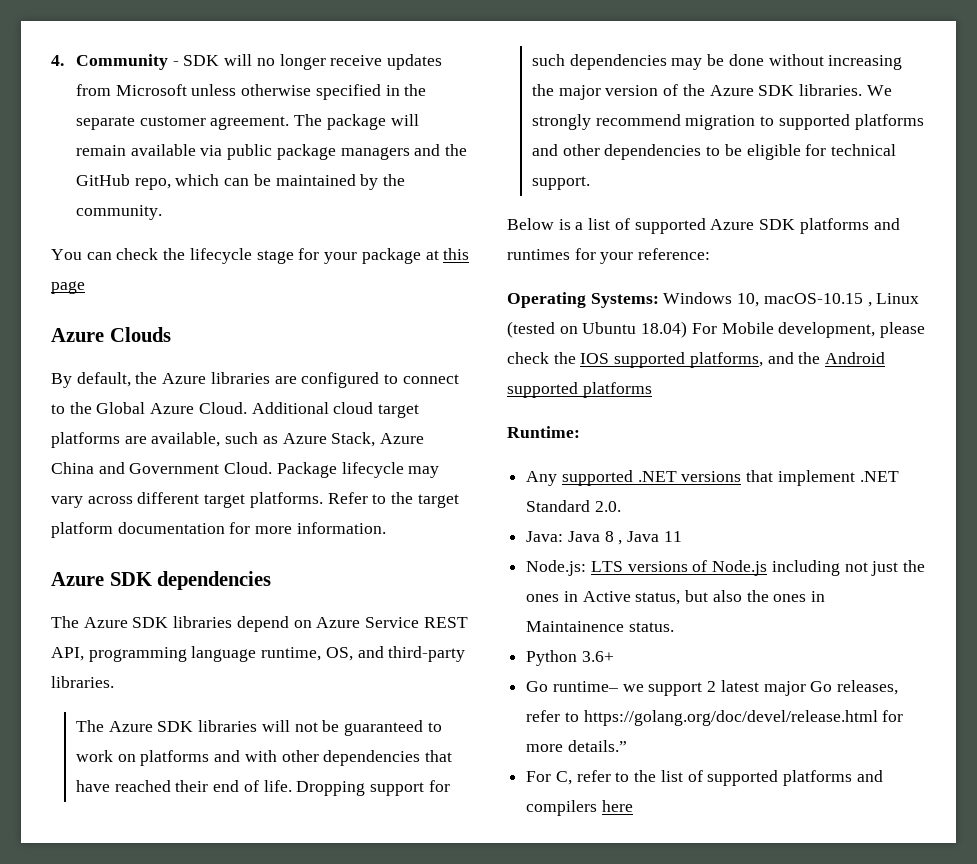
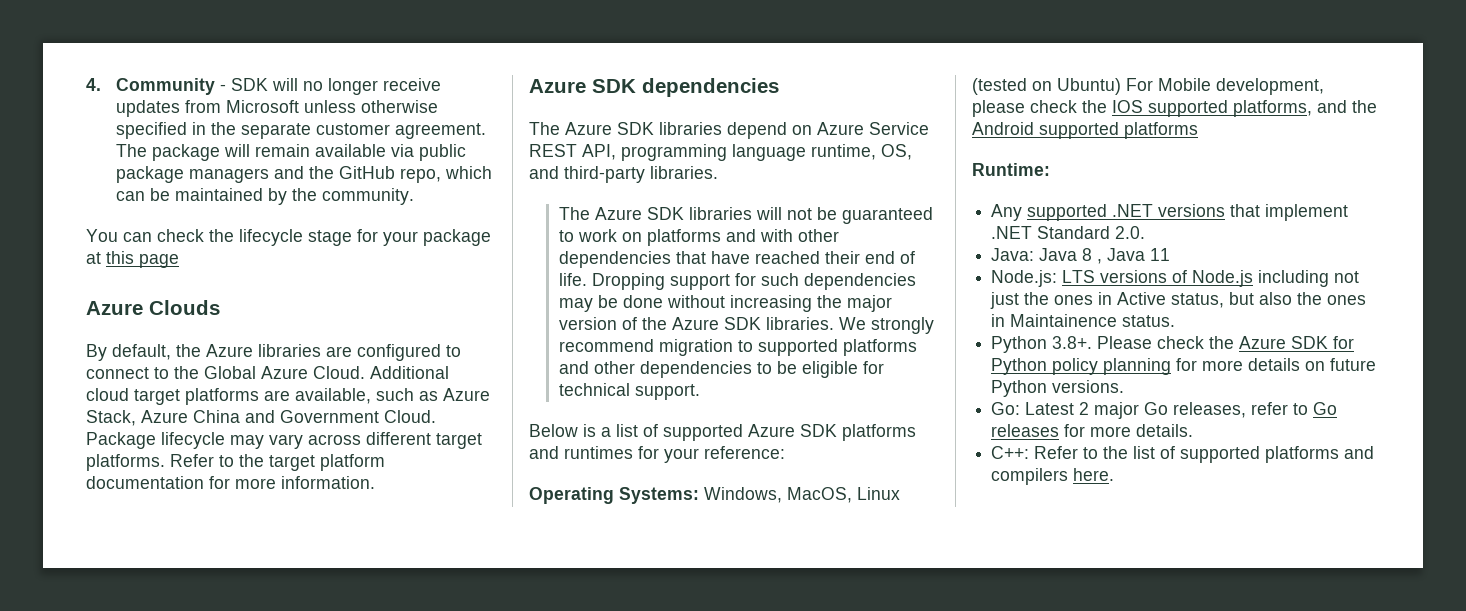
- Operating Systems: Windows 10, macOS-10.15 , Linux (tested on Ubuntu 18.04) For Mobile development, please check the IOS supported platforms, and the Android supported platforms
+ Operating Systems: Windows, MacOS, Linux (tested on Ubuntu) For Mobile development, please check the IOS supported platforms, and the Android supported platforms
- Python 3.6+
- Go runtime– we support 2 latest major Go releases, refer to https://golang.org/doc/devel/release.html for more details.”
- For C, refer to the list of supported platforms and compilers here
+ Python 3.8+. Please check the Azure SDK for Python policy planning for more details on future Python versions.
+ Go: Latest 2 major Go releases, refer to Go releases for more details.
+ C++: Refer to the list of supported platforms and compilers here.

